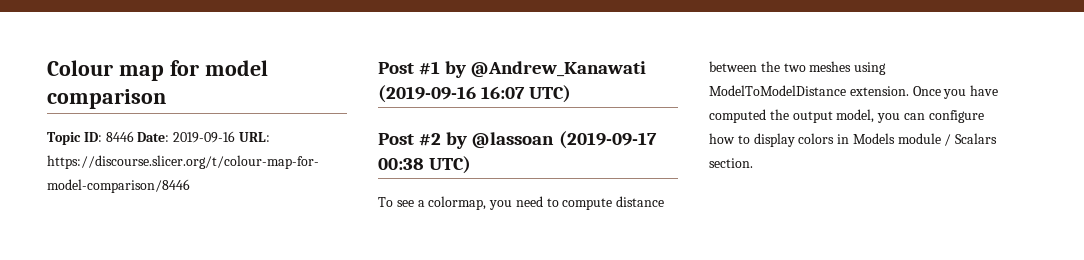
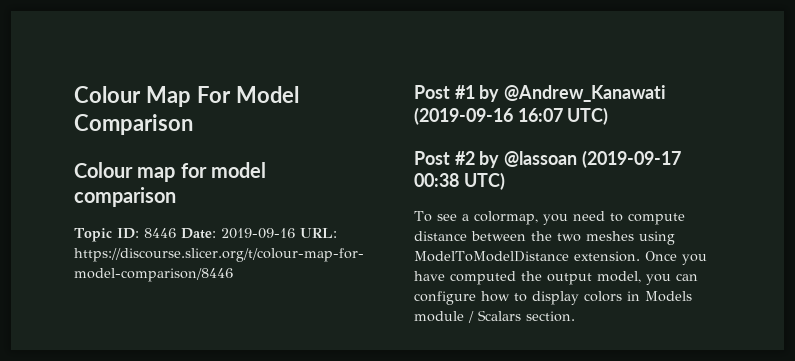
+ Colour Map For Model Comparison

